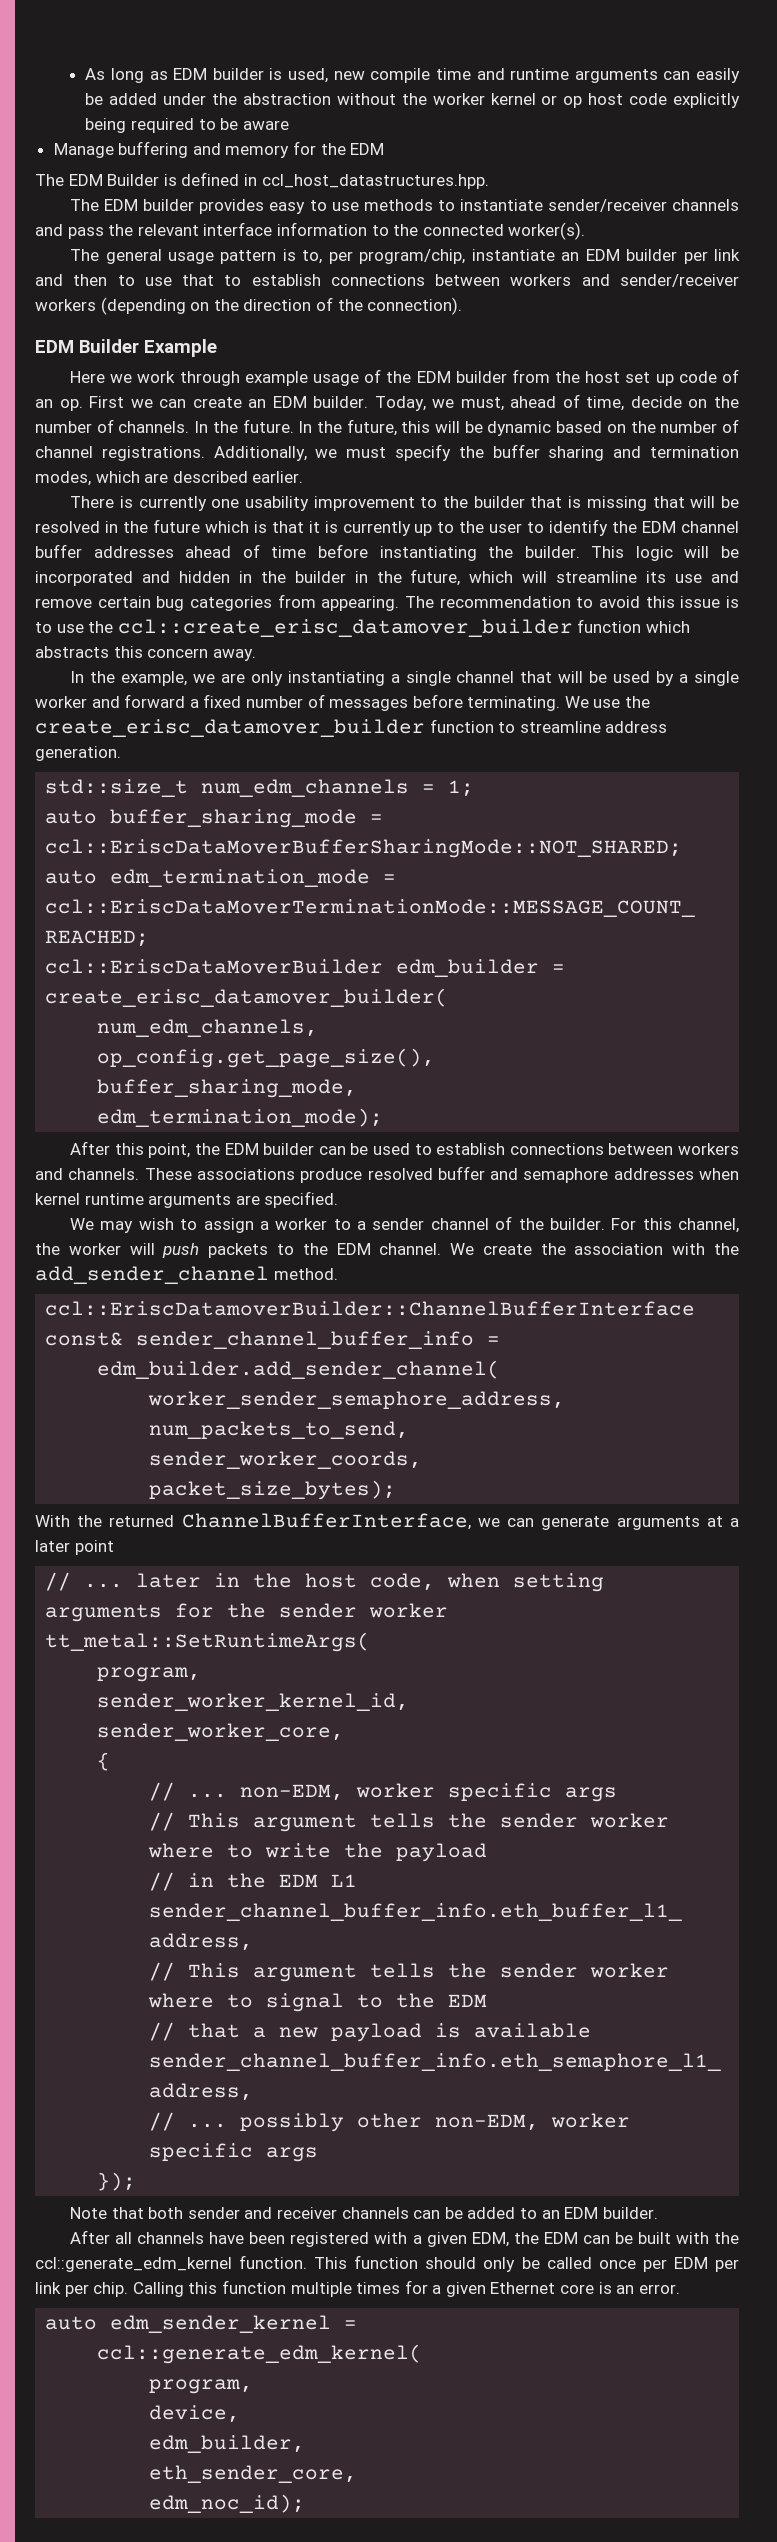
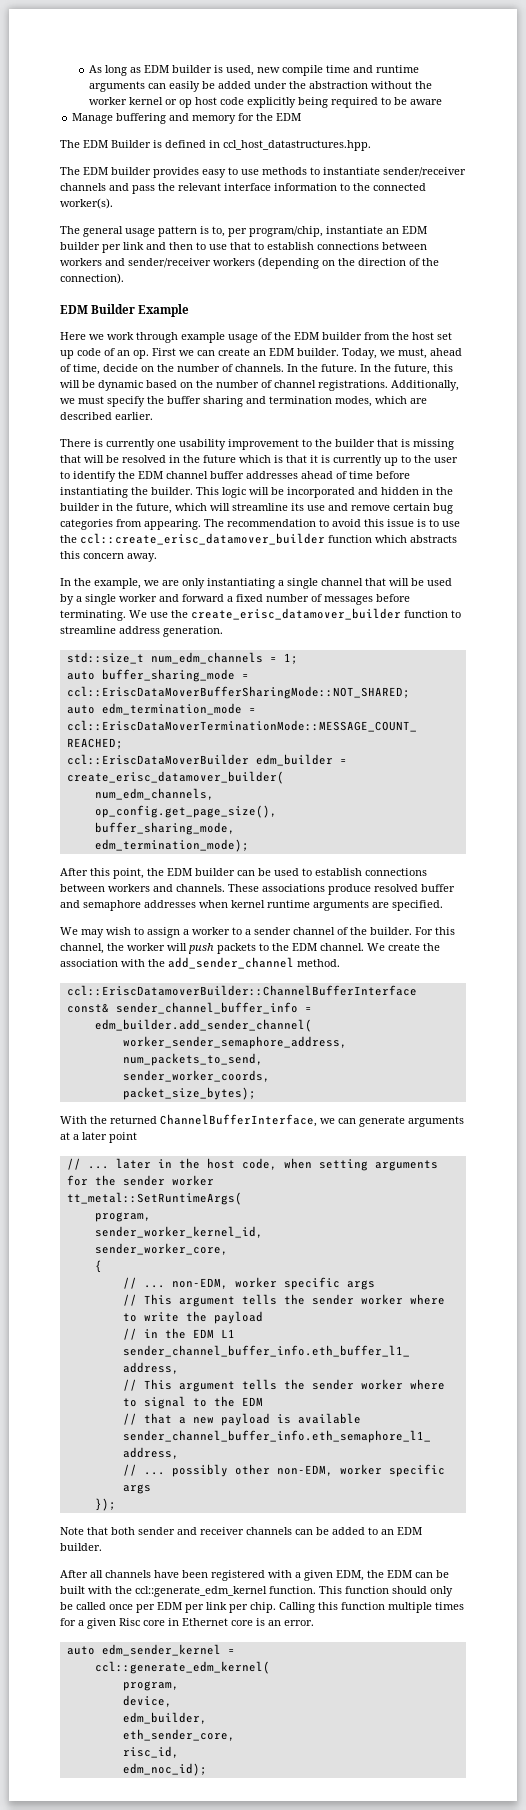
- Calling this function multiple times for a given Ethernet core is an error.
+ Calling this function multiple times for a given Risc core in Ethernet core is an error.
+ risc_id,

